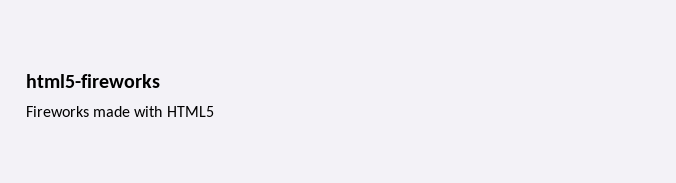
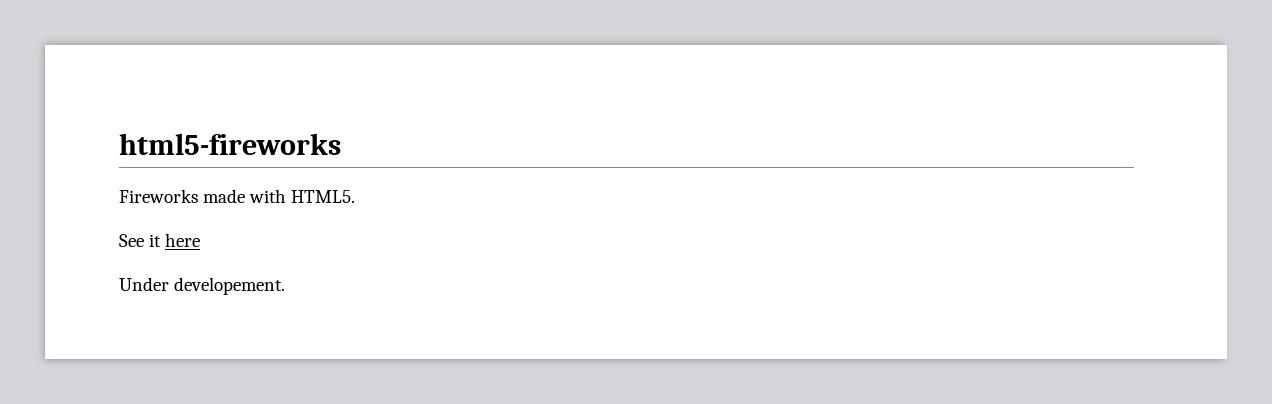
- Fireworks made with HTML5
+ Fireworks made with HTML5.
+ See it here
+ Under developement.

